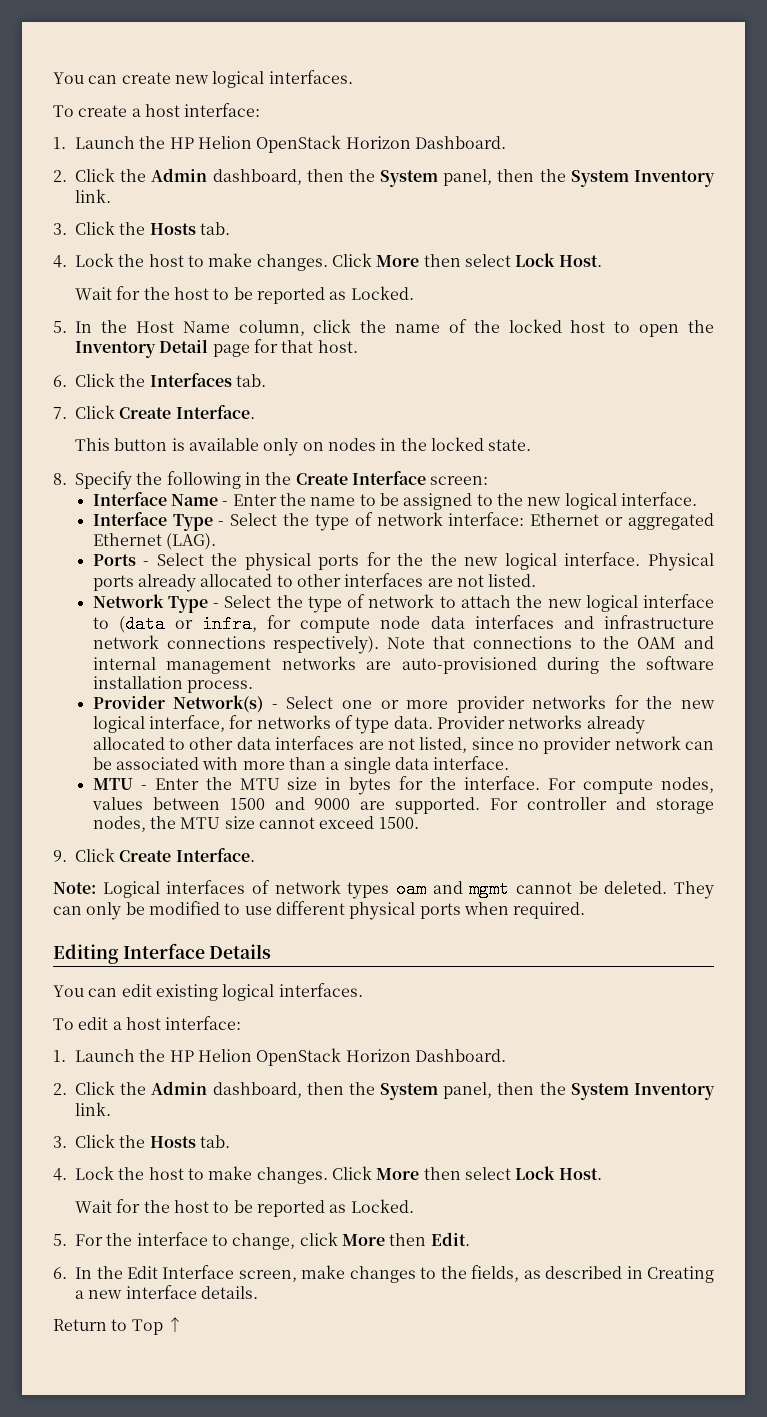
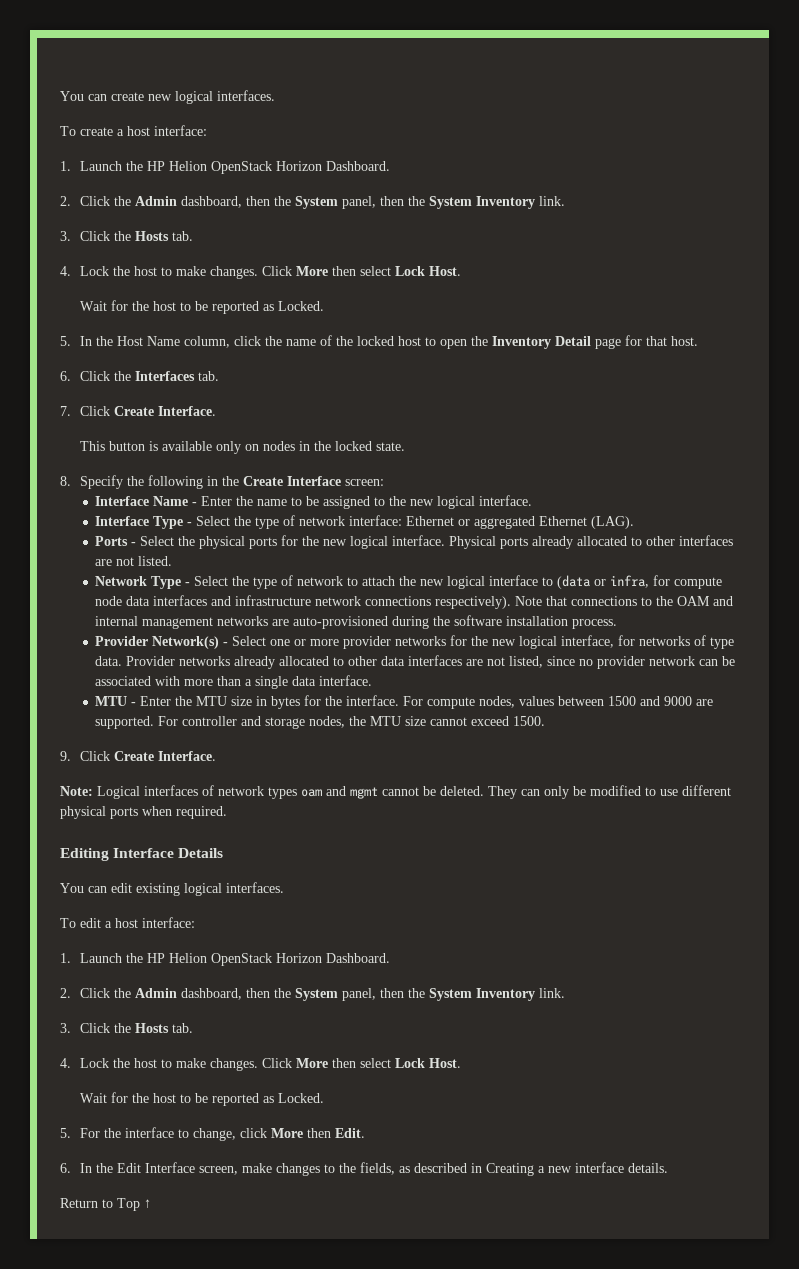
- Ports - Select the physical ports for the the new logical interface.
+ Ports - Select the physical ports for the new logical interface.

